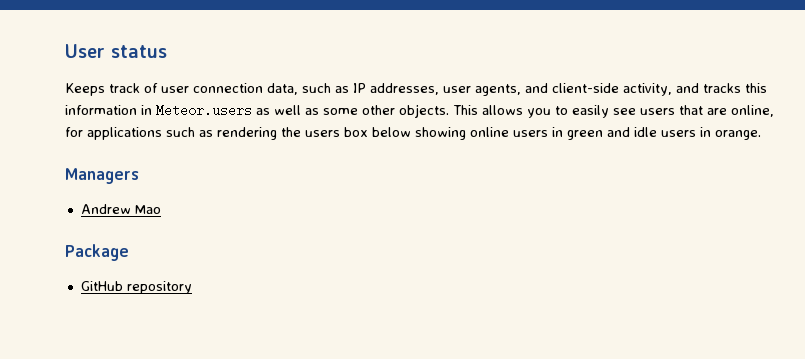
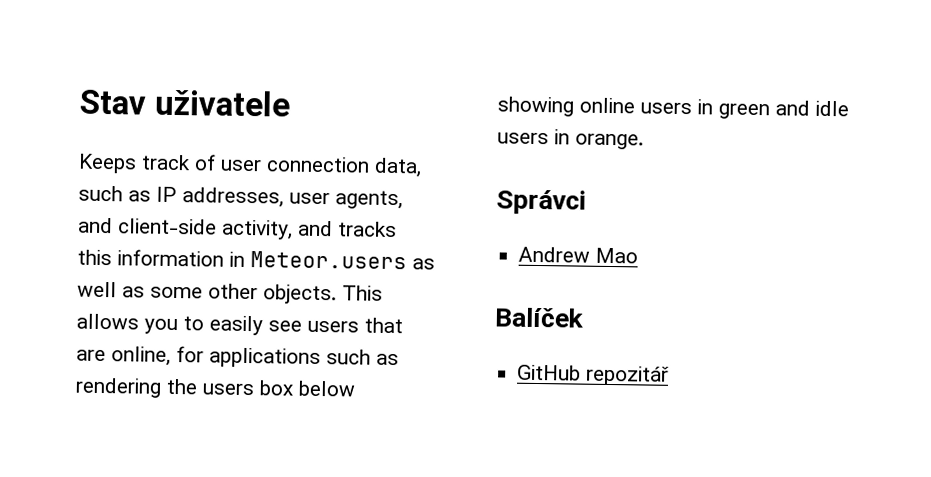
- User status
+ Stav uživatele
- Managers
+ Správci
- Package
+ Balíček
- GitHub repository
+ GitHub repozitář

